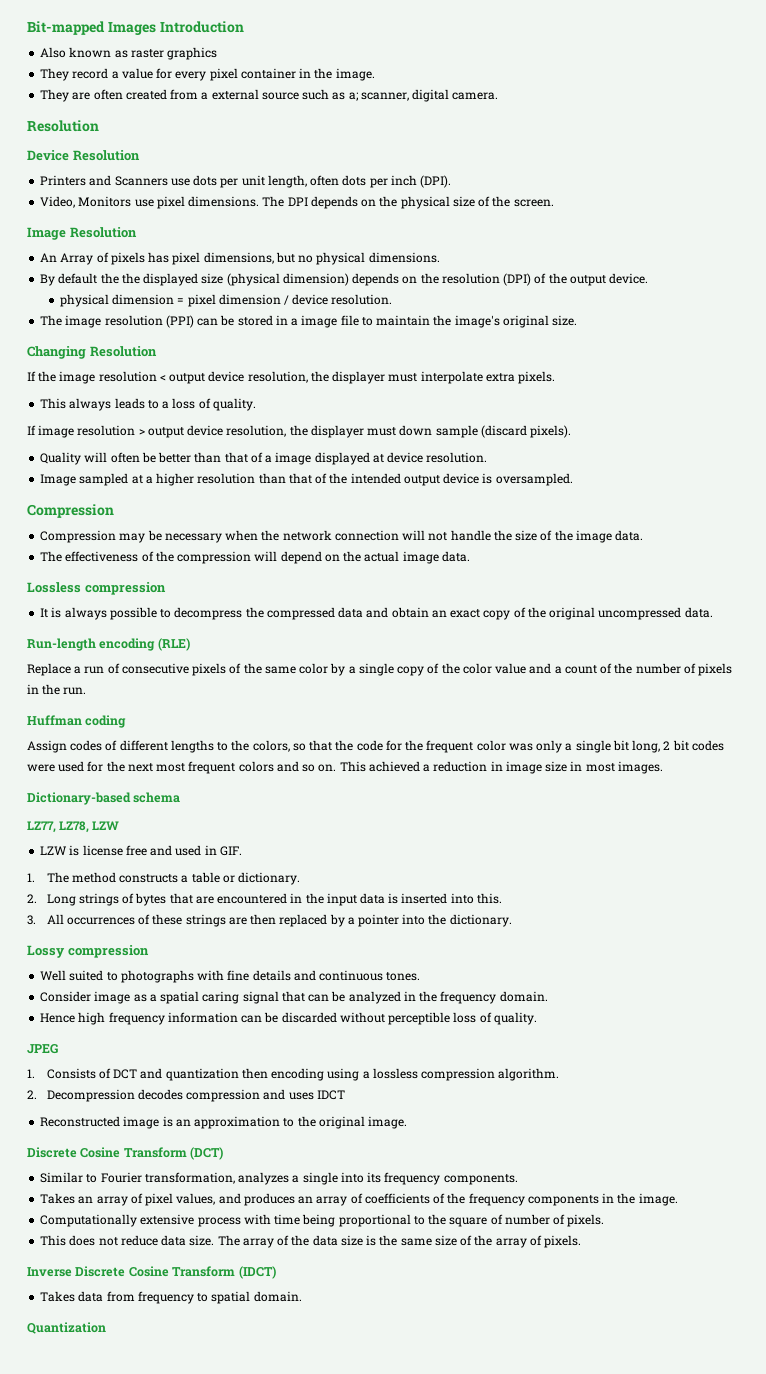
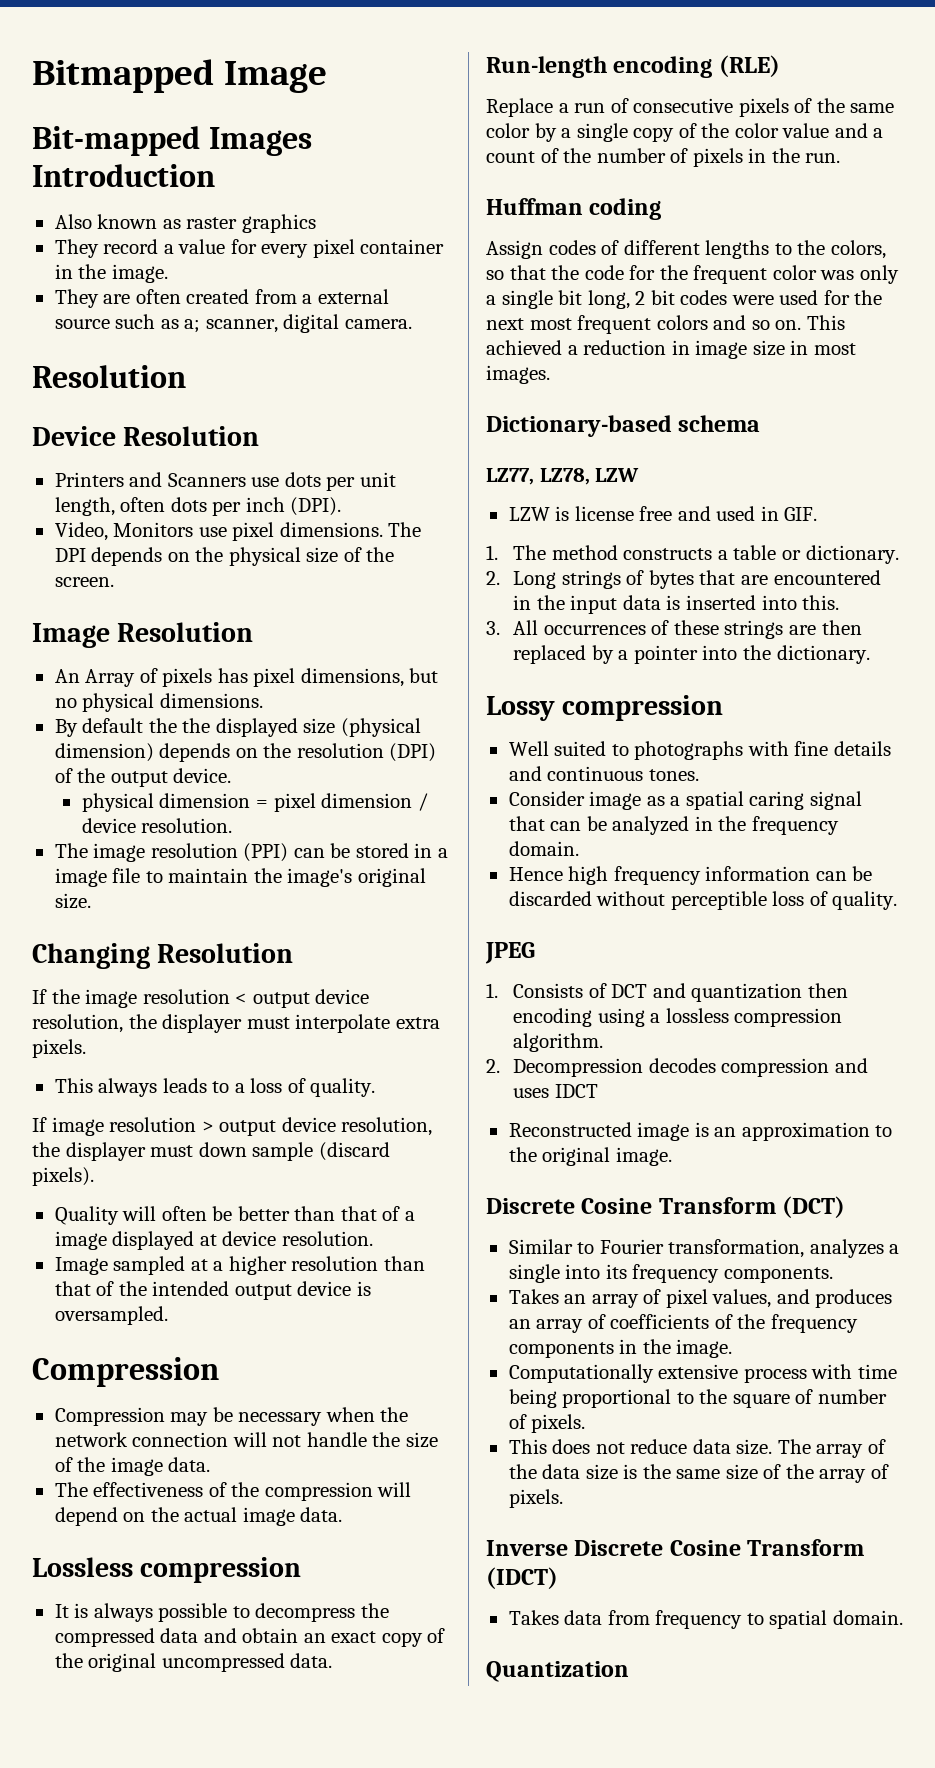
+ Bitmapped Image

